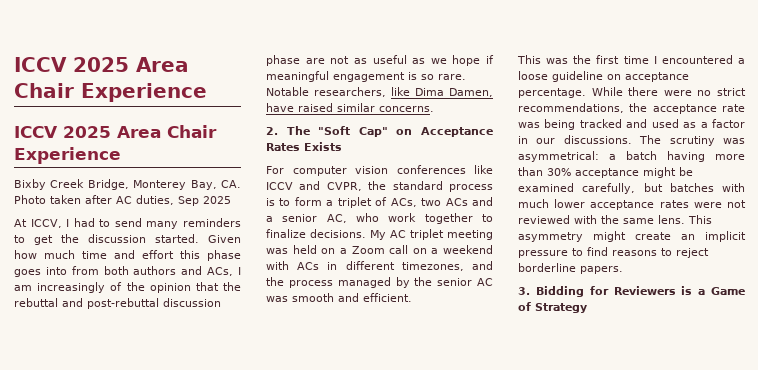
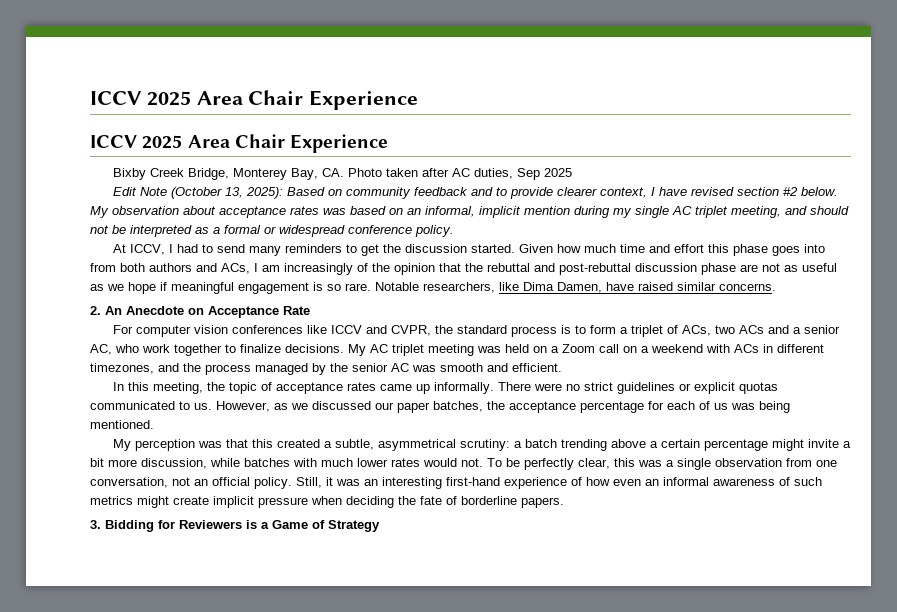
+ Edit Note (October 13, 2025): Based on community feedback and to provide clearer context, I have revised section #2 below. My observation about acceptance rates was based on an informal, implicit mention during my single AC triplet meeting, and should not be interpreted as a formal or widespread conference policy.
- 2. The "Soft Cap" on Acceptance Rates Exists
+ 2. An Anecdote on Acceptance Rate
- This was the first time I encountered a loose guideline on acceptance percentage. While there were no strict recommendations, the acceptance rate was being tracked and used as a factor in our discussions. The scrutiny was asymmetrical: a batch having more than 30% acceptance might be examined carefully, but batches with much lower acceptance rates were not reviewed with the same lens. This asymmetry might create an implicit pressure to find reasons to reject borderline papers.
+ In this meeting, the topic of acceptance rates came up informally. There were no strict guidelines or explicit quotas communicated to us. However, as we discussed our paper batches, the acceptance percentage for each of us was being mentioned.
+ My perception was that this created a subtle, asymmetrical scrutiny: a batch trending above a certain percentage might invite a bit more discussion, while batches with much lower rates would not. To be perfectly clear, this was a single observation from one conversation, not an official policy. Still, it was an interesting first-hand experience of how even an informal awareness of such metrics might create implicit pressure when deciding the fate of borderline papers.

